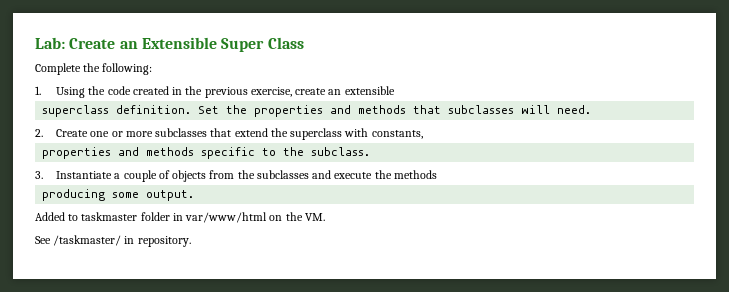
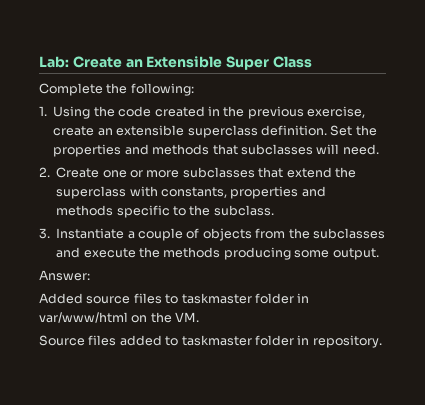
- 1. Using the code created in the previous exercise, create an extensible
- superclass definition.
+ 1. Using the code created in the previous exercise, create an extensible superclass definition.
- 2. Create one or more subclasses that extend the superclass with constants,
- properties and methods specific to the subclass.
+ 2. Create one or more subclasses that extend the superclass with constants, properties and methods specific to the subclass.
- 3. Instantiate a couple of objects from the subclasses and execute the methods
- producing some output.
+ 3. Instantiate a couple of objects from the subclasses and execute the methods producing some output.
+ Answer:
- Added to taskmaster folder in var/www/html on the VM.
+ Added source files to taskmaster folder in var/www/html on the VM.
- See /taskmaster/ in repository.
+ Source files added to taskmaster folder in repository.

